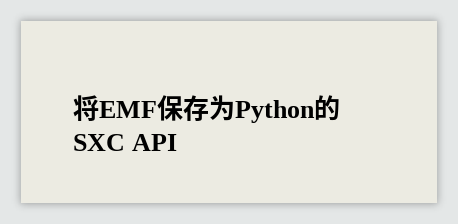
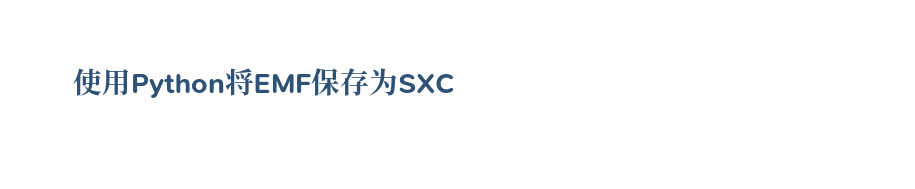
- 将EMF保存为Python的SXC API
+ 使用Python将EMF保存为SXC

